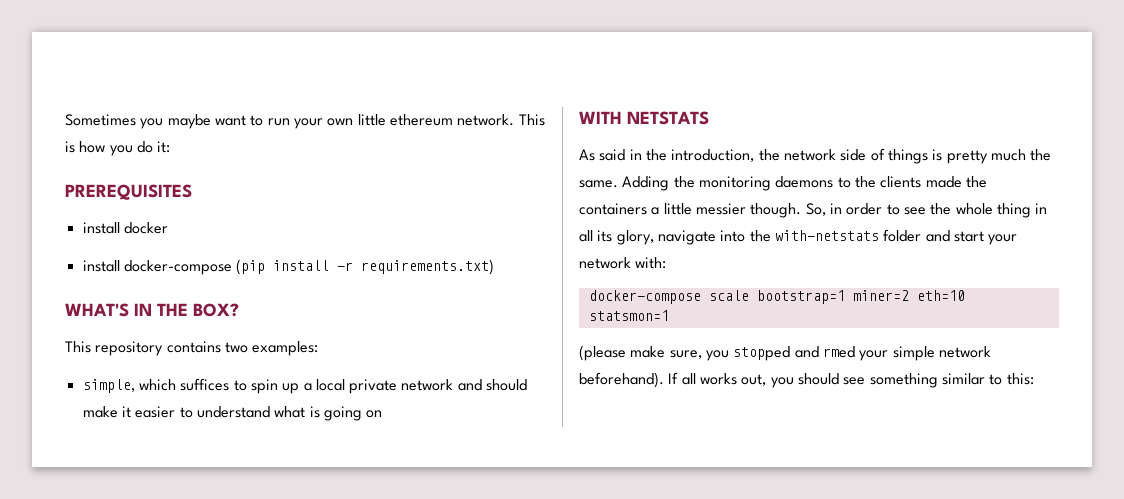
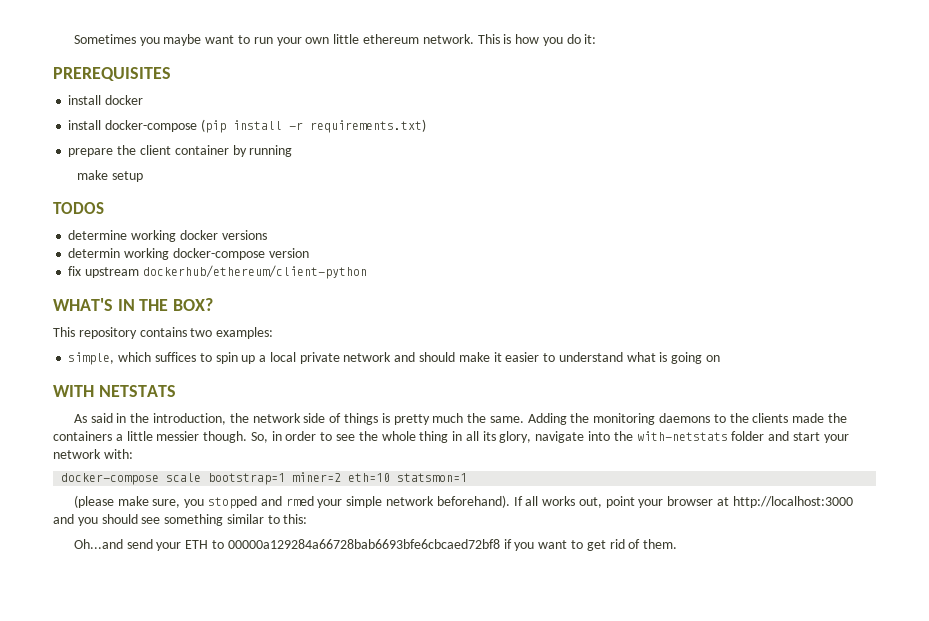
+ prepare the client container by running
+ make setup
+ TODOS
+ determine working docker versions
+ determin working docker-compose version
+ fix upstream dockerhub/ethereum/client-python
- If all works out, you should see something similar to this:
+ If all works out, point your browser at http://localhost:3000 and you should see something similar to this:
+ Oh...and send your ETH to 00000a129284a66728bab6693bfe6cbcaed72bf8 if you want to get rid of them.

